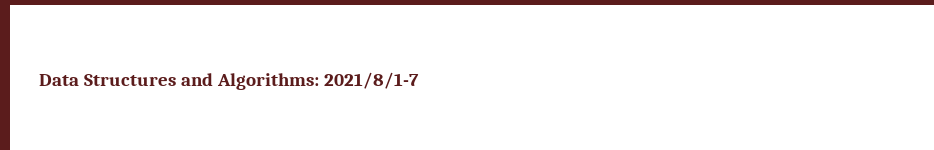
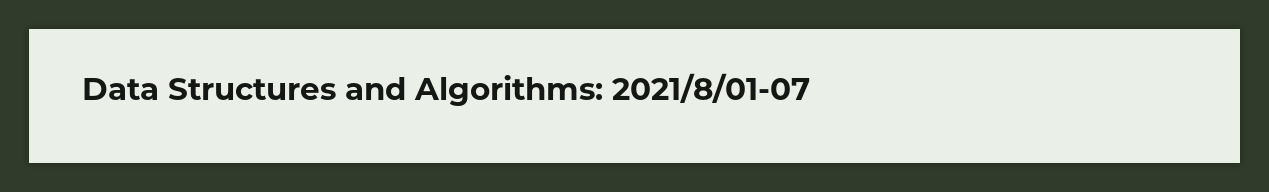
- Data Structures and Algorithms: 2021/8/1-7
+ Data Structures and Algorithms: 2021/8/01-07

